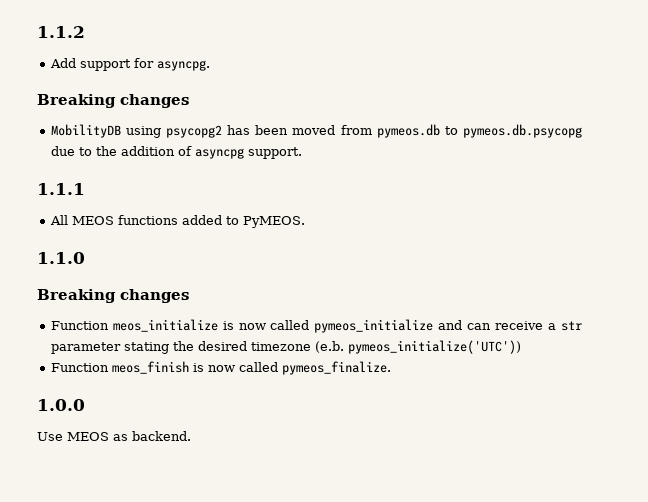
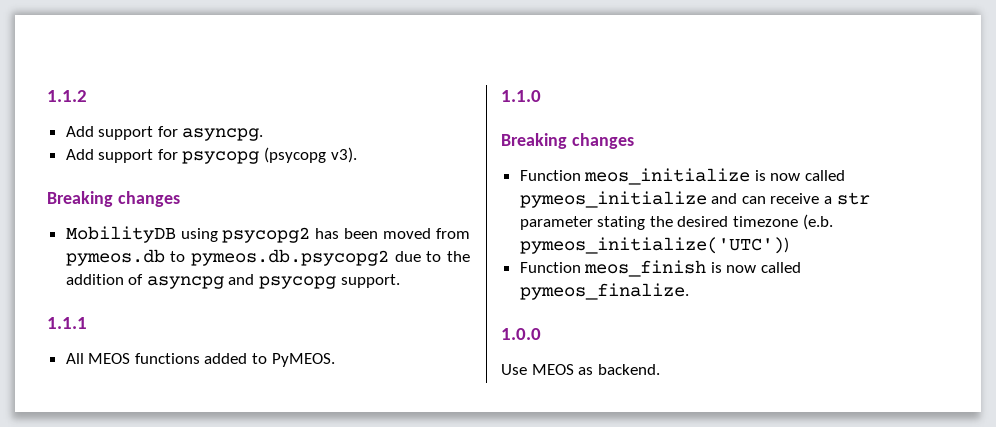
+ Add support for psycopg (psycopg v3).
- MobilityDB using psycopg2 has been moved from pymeos.db to pymeos.db.psycopg due to the addition of asyncpg support.
+ MobilityDB using psycopg2 has been moved from pymeos.db to pymeos.db.psycopg2 due to the addition of asyncpg and psycopg support.

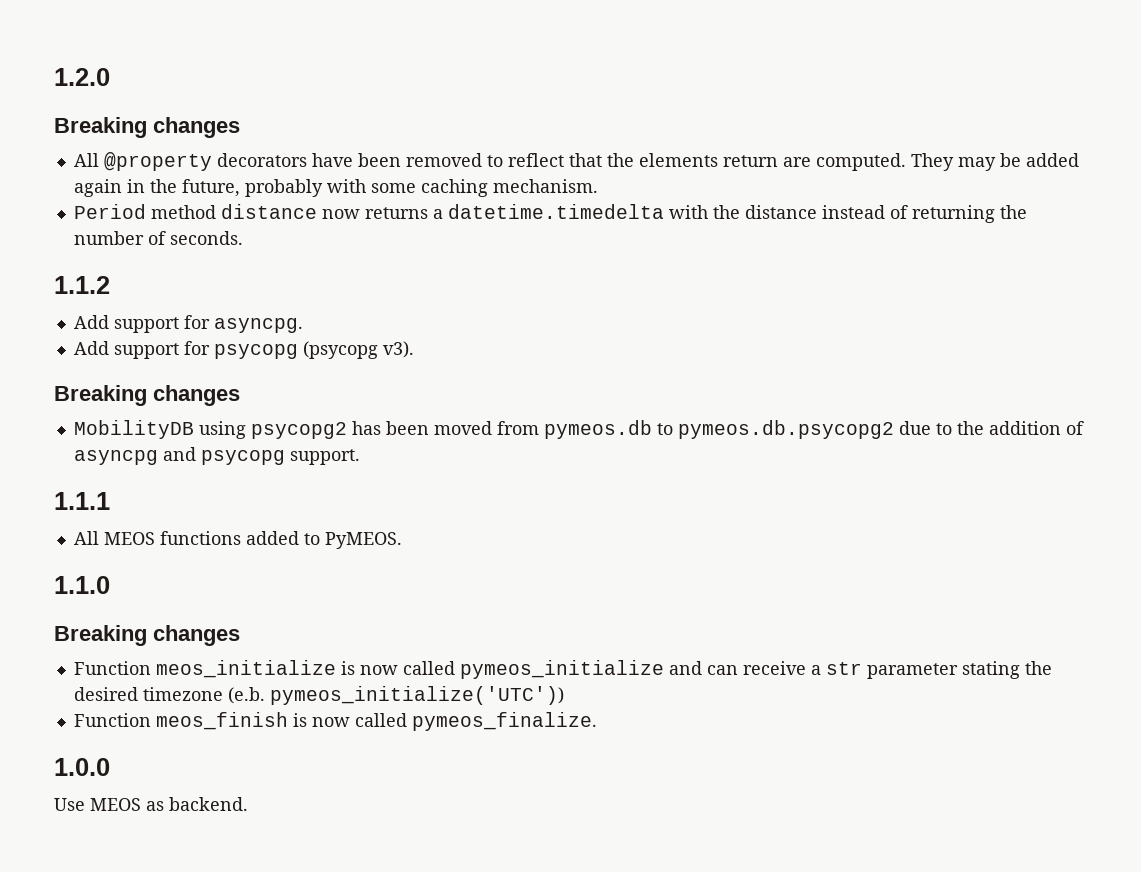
+ 1.2.0
+ Breaking changes
+ All @property decorators have been removed to reflect that the elements return are computed. They may be added again in the future, probably with some caching mechanism.
+ Period method distance now returns a datetime.timedelta with the distance instead of returning the number of seconds.

